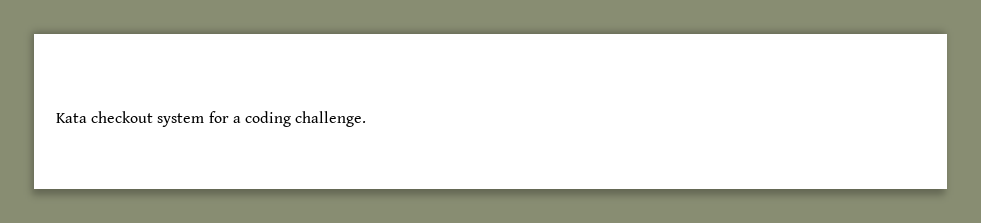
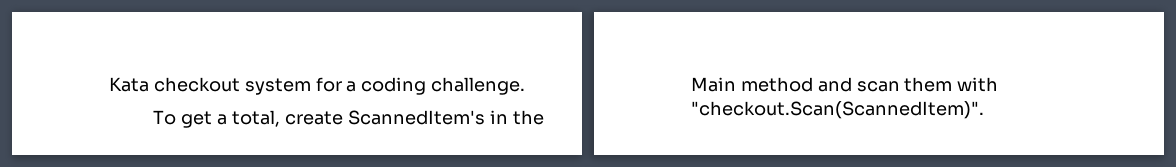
+ To get a total, create ScannedItem's in the Main method and scan them with "checkout.Scan(ScannedItem)".

